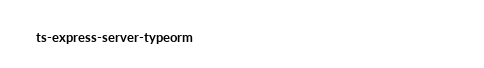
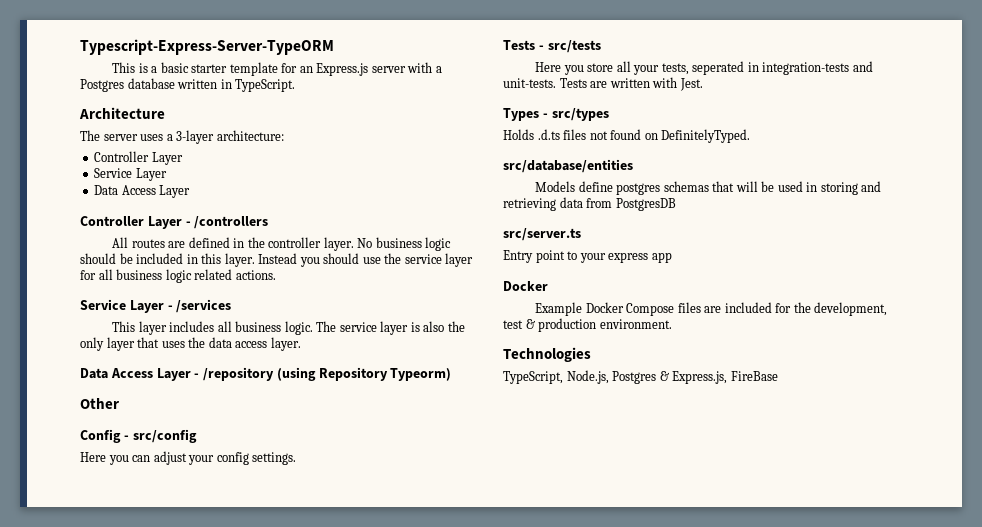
- ts-express-server-typeorm
+ Typescript-Express-Server-TypeORM
+ This is a basic starter template for an Express.js server with a Postgres database written in TypeScript.
+ Architecture
+ The server uses a 3-layer architecture:
+ Controller Layer
+ Service Layer
+ Data Access Layer
+ Controller Layer - /controllers
+ All routes are defined in the controller layer. No business logic should be included in this layer. Instead you should use the service layer for all business logic related actions.
+ Service Layer - /services
+ This layer includes all business logic. The service layer is also the only layer that uses the data access layer.
+ Data Access Layer - /repository (using Repository Typeorm)
+ Other
+ Config - src/config
+ Here you can adjust your config settings.
+ Tests - src/tests
+ Here you store all your tests, seperated in integration-tests and unit-tests. Tests are written with Jest.
+ Types - src/types
+ Holds .d.ts files not found on DefinitelyTyped.
+ src/database/entities
+ Models define postgres schemas that will be used in storing and retrieving data from PostgresDB
+ src/server.ts
+ Entry point to your express app
+ Docker
+ Example Docker Compose files are included for the development, test & production environment.
+ Technologies
+ TypeScript, Node.js, Postgres & Express.js, FireBase

